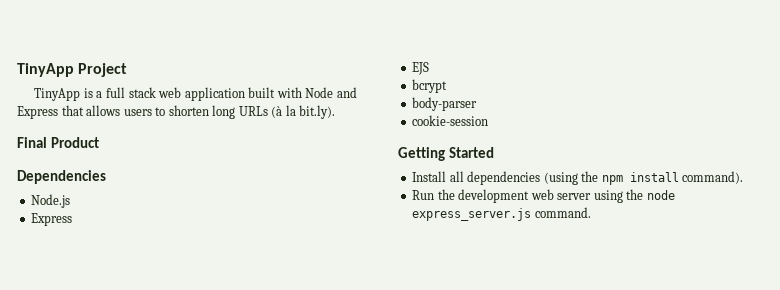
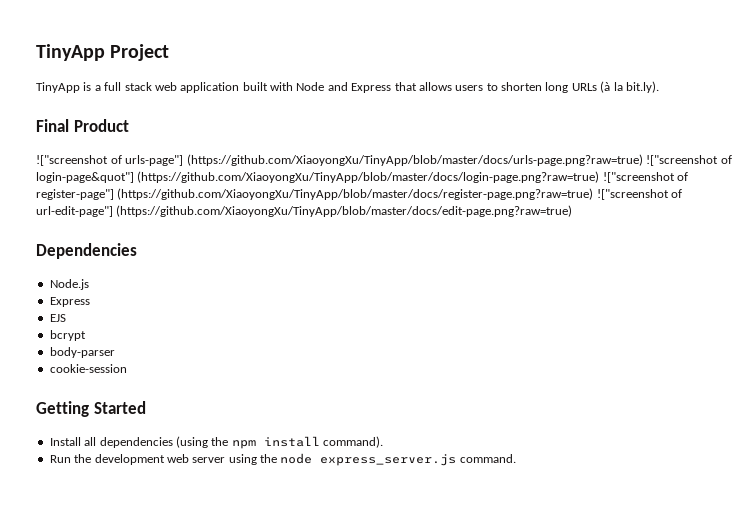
+ !["screenshot of urls-page"] (https://github.com/XiaoyongXu/TinyApp/blob/master/docs/urls-page.png?raw=true) !["screenshot of login-page&quot"] (https://github.com/XiaoyongXu/TinyApp/blob/master/docs/login-page.png?raw=true) !["screenshot of register-page"] (https://github.com/XiaoyongXu/TinyApp/blob/master/docs/register-page.png?raw=true) !["screenshot of url-edit-page"] (https://github.com/XiaoyongXu/TinyApp/blob/master/docs/edit-page.png?raw=true)

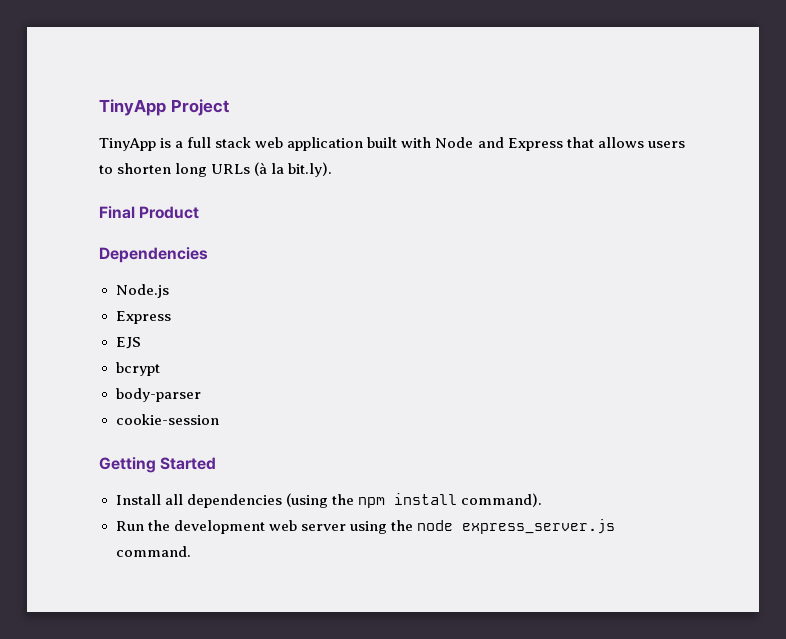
- !["screenshot of urls-page"] (https://github.com/XiaoyongXu/TinyApp/blob/master/docs/urls-page.png?raw=true) !["screenshot of login-page&quot"] (https://github.com/XiaoyongXu/TinyApp/blob/master/docs/login-page.png?raw=true) !["screenshot of register-page"] (https://github.com/XiaoyongXu/TinyApp/blob/master/docs/register-page.png?raw=true) !["screenshot of url-edit-page"] (https://github.com/XiaoyongXu/TinyApp/blob/master/docs/edit-page.png?raw=true)

